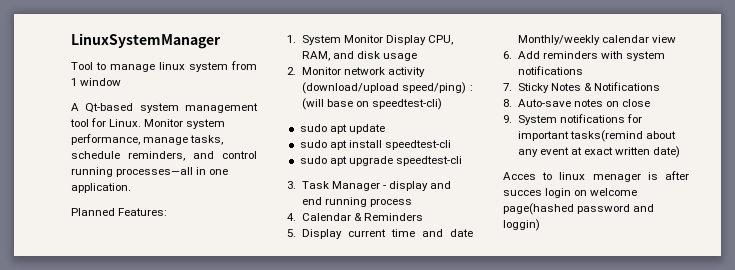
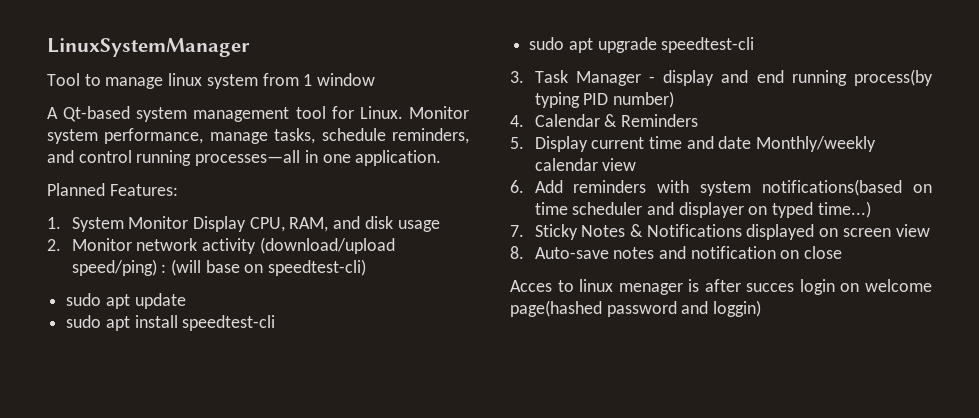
- 3. Task Manager - display and end running process
+ 3. Task Manager - display and end running process(by typing PID number)
- 6. Add reminders with system notifications
+ 6. Add reminders with system notifications(based on time scheduler and displayer on typed time...)
- 7. Sticky Notes & Notifications
+ 7. Sticky Notes & Notifications displayed on screen view
- 8. Auto-save notes on close
+ 8. Auto-save notes and notification on close
- 9. System notifications for important tasks(remind about any event at exact written date)

